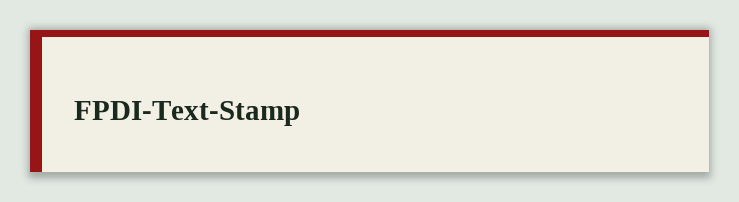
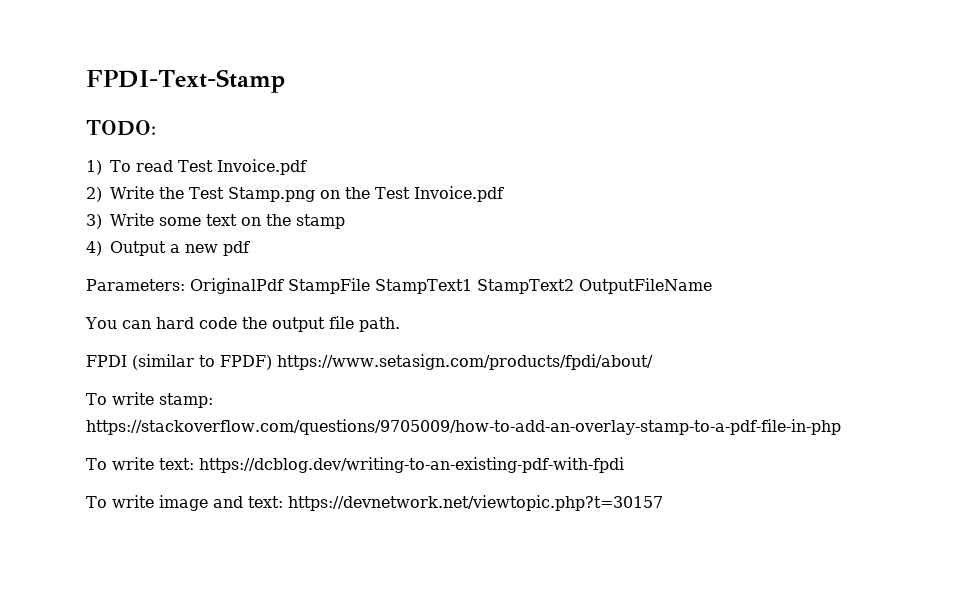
+ TODO:
+ 1) To read Test Invoice.pdf
+ 2) Write the Test Stamp.png on the Test Invoice.pdf
+ 3) Write some text on the stamp
+ 4) Output a new pdf
+ Parameters: OriginalPdf StampFile StampText1 StampText2 OutputFileName
+ You can hard code the output file path.
+ FPDI (similar to FPDF) https://www.setasign.com/products/fpdi/about/
+ To write stamp: https://stackoverflow.com/questions/9705009/how-to-add-an-overlay-stamp-to-a-pdf-file-in-php
+ To write text: https://dcblog.dev/writing-to-an-existing-pdf-with-fpdi
+ To write image and text: https://devnetwork.net/viewtopic.php?t=30157

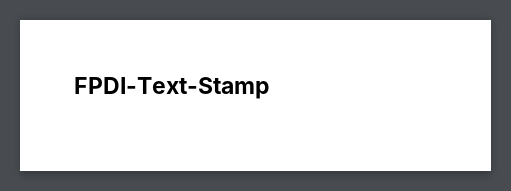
- TODO:
- 1) To read Test Invoice.pdf
- 2) Write the Test Stamp.png on the Test Invoice.pdf
- 3) Write some text on the stamp
- 4) Output a new pdf
- Parameters: OriginalPdf StampFile StampText1 StampText2 OutputFileName
- You can hard code the output file path.
- FPDI (similar to FPDF) https://www.setasign.com/products/fpdi/about/
- To write stamp: https://stackoverflow.com/questions/9705009/how-to-add-an-overlay-stamp-to-a-pdf-file-in-php
- To write text: https://dcblog.dev/writing-to-an-existing-pdf-with-fpdi
- To write image and text: https://devnetwork.net/viewtopic.php?t=30157

